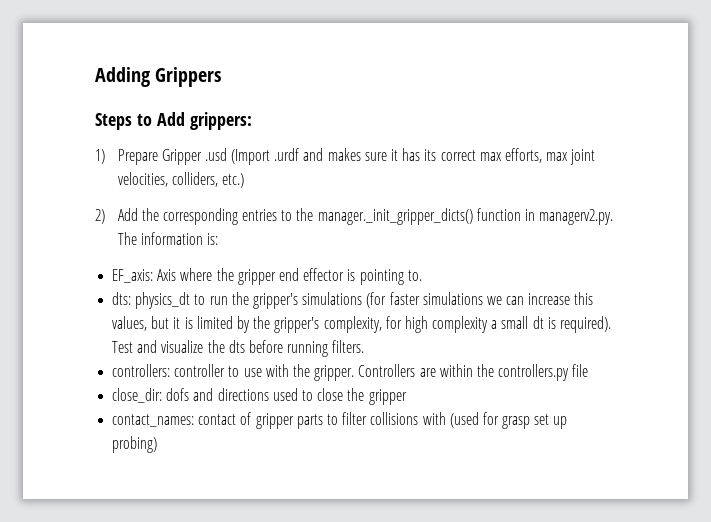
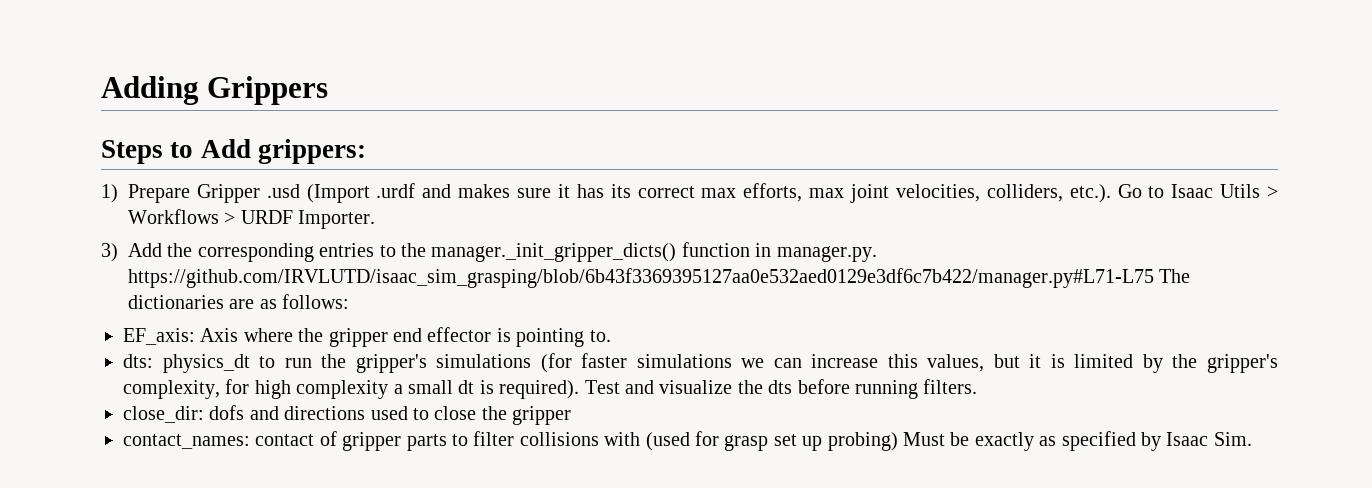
- 1) Prepare Gripper .usd (Import .urdf and makes sure it has its correct max efforts, max joint velocities, colliders, etc.)
- 2) Add the corresponding entries to the manager._init_gripper_dicts() function in managerv2.py. The information is:
+ 1) Prepare Gripper .usd (Import .urdf and makes sure it has its correct max efforts, max joint velocities, colliders, etc.). Go to Isaac Utils > Workflows > URDF Importer.
+ 3) Add the corresponding entries to the manager._init_gripper_dicts() function in manager.py. https://github.com/IRVLUTD/isaac_sim_grasping/blob/6b43f3369395127aa0e532aed0129e3df6c7b422/manager.py#L71-L75 The dictionaries are as follows:
- controllers: controller to use with the gripper. Controllers are within the controllers.py file
- contact_names: contact of gripper parts to filter collisions with (used for grasp set up probing)
+ contact_names: contact of gripper parts to filter collisions with (used for grasp set up probing) Must be exactly as specified by Isaac Sim.

